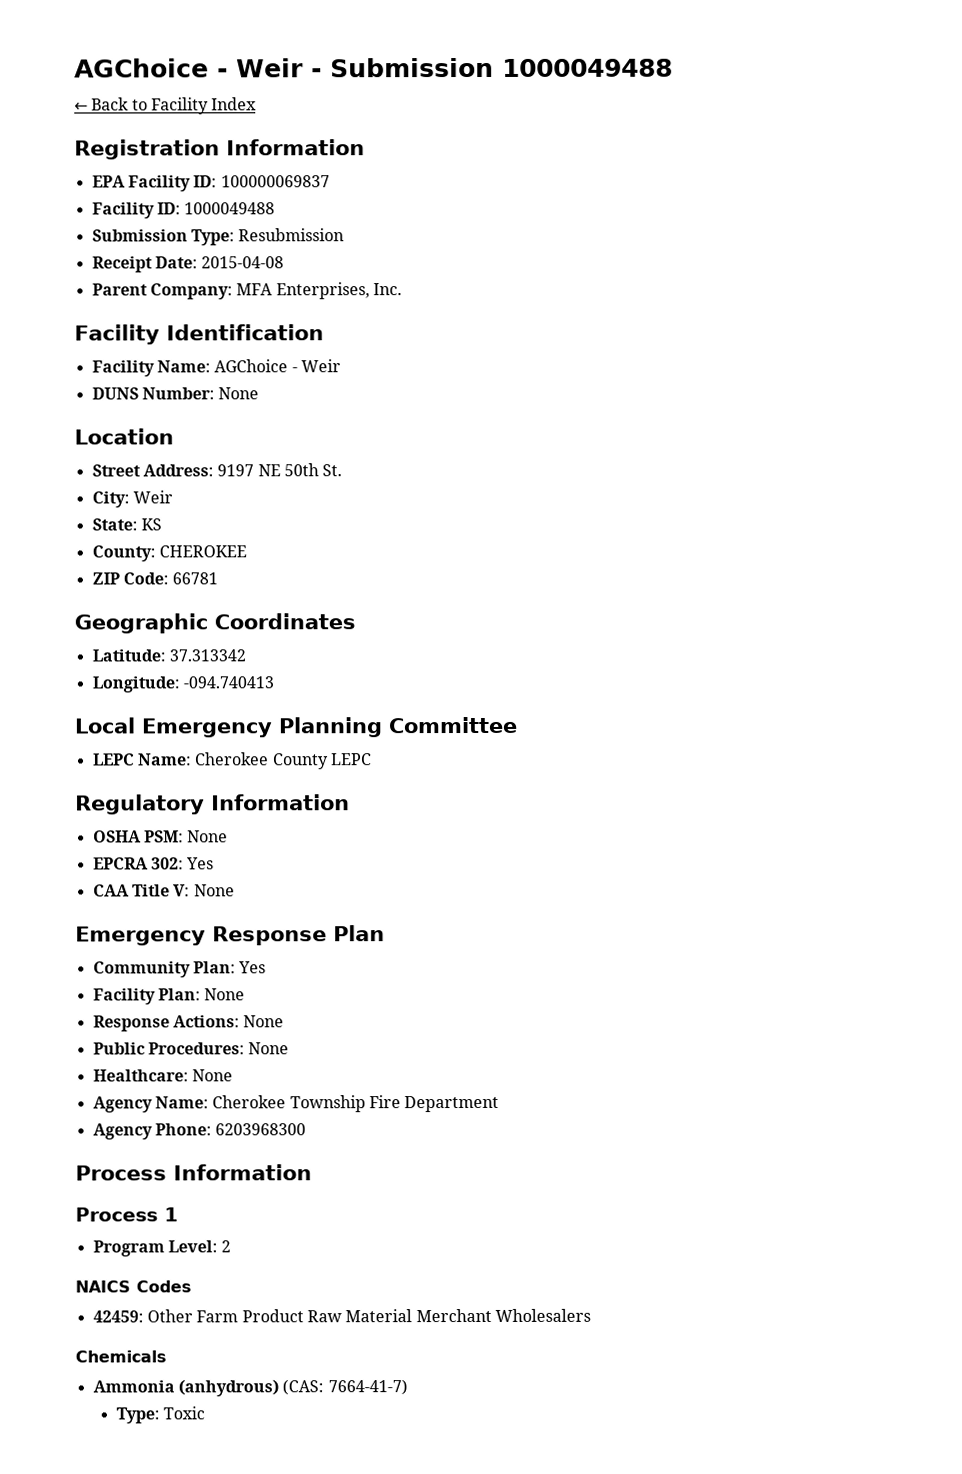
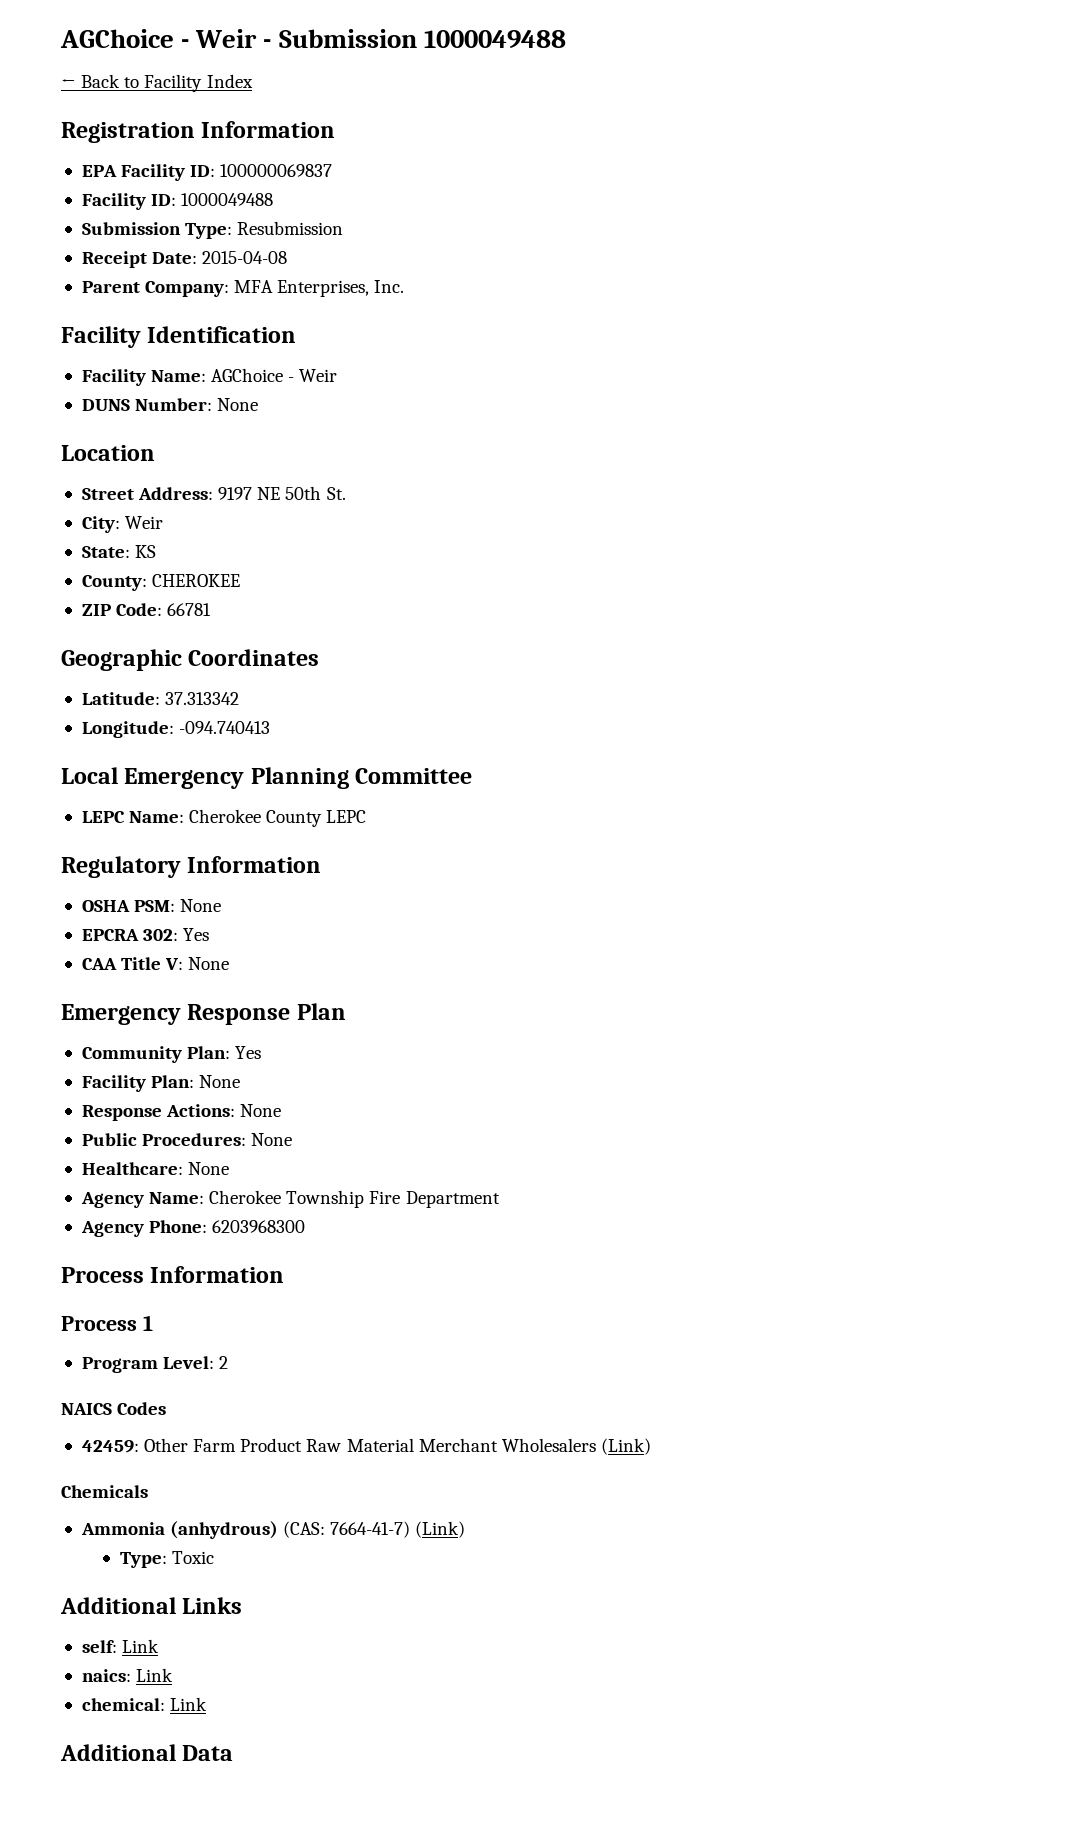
- 42459: Other Farm Product Raw Material Merchant Wholesalers
+ 42459: Other Farm Product Raw Material Merchant Wholesalers (Link)
- Ammonia (anhydrous) (CAS: 7664-41-7)
+ Ammonia (anhydrous) (CAS: 7664-41-7) (Link)
+ Additional Links
+ self: Link
+ naics: Link
+ chemical: Link
+ Additional Data

